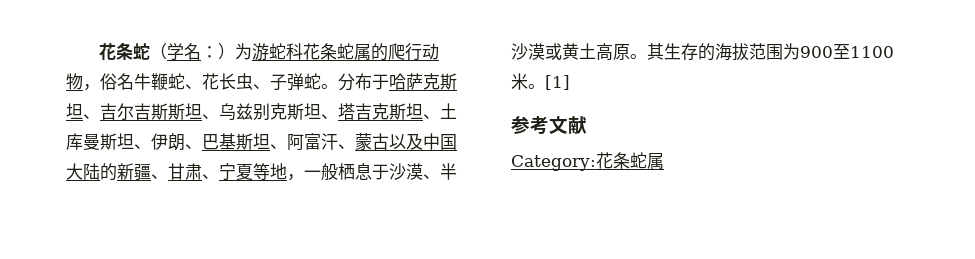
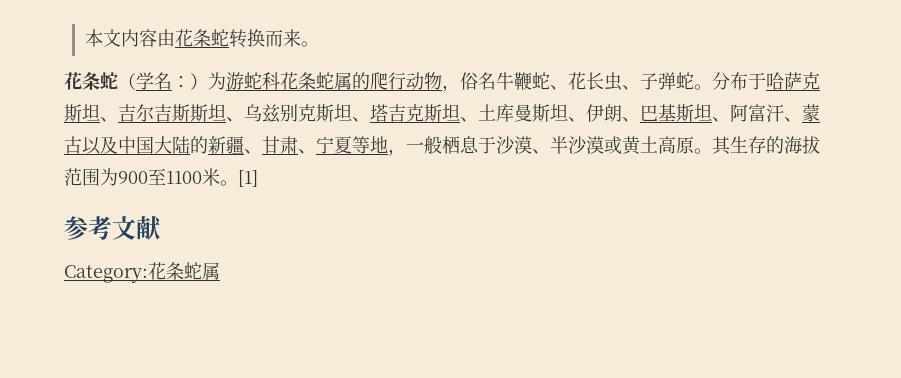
+ 本文内容由花条蛇转换而来。

